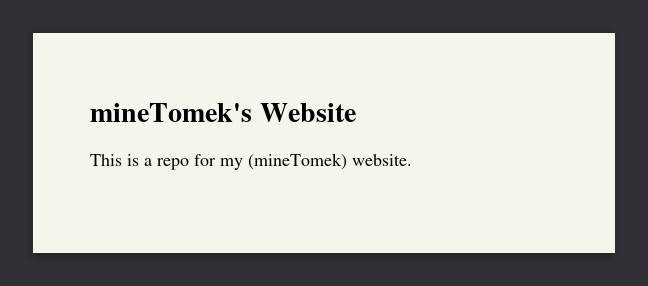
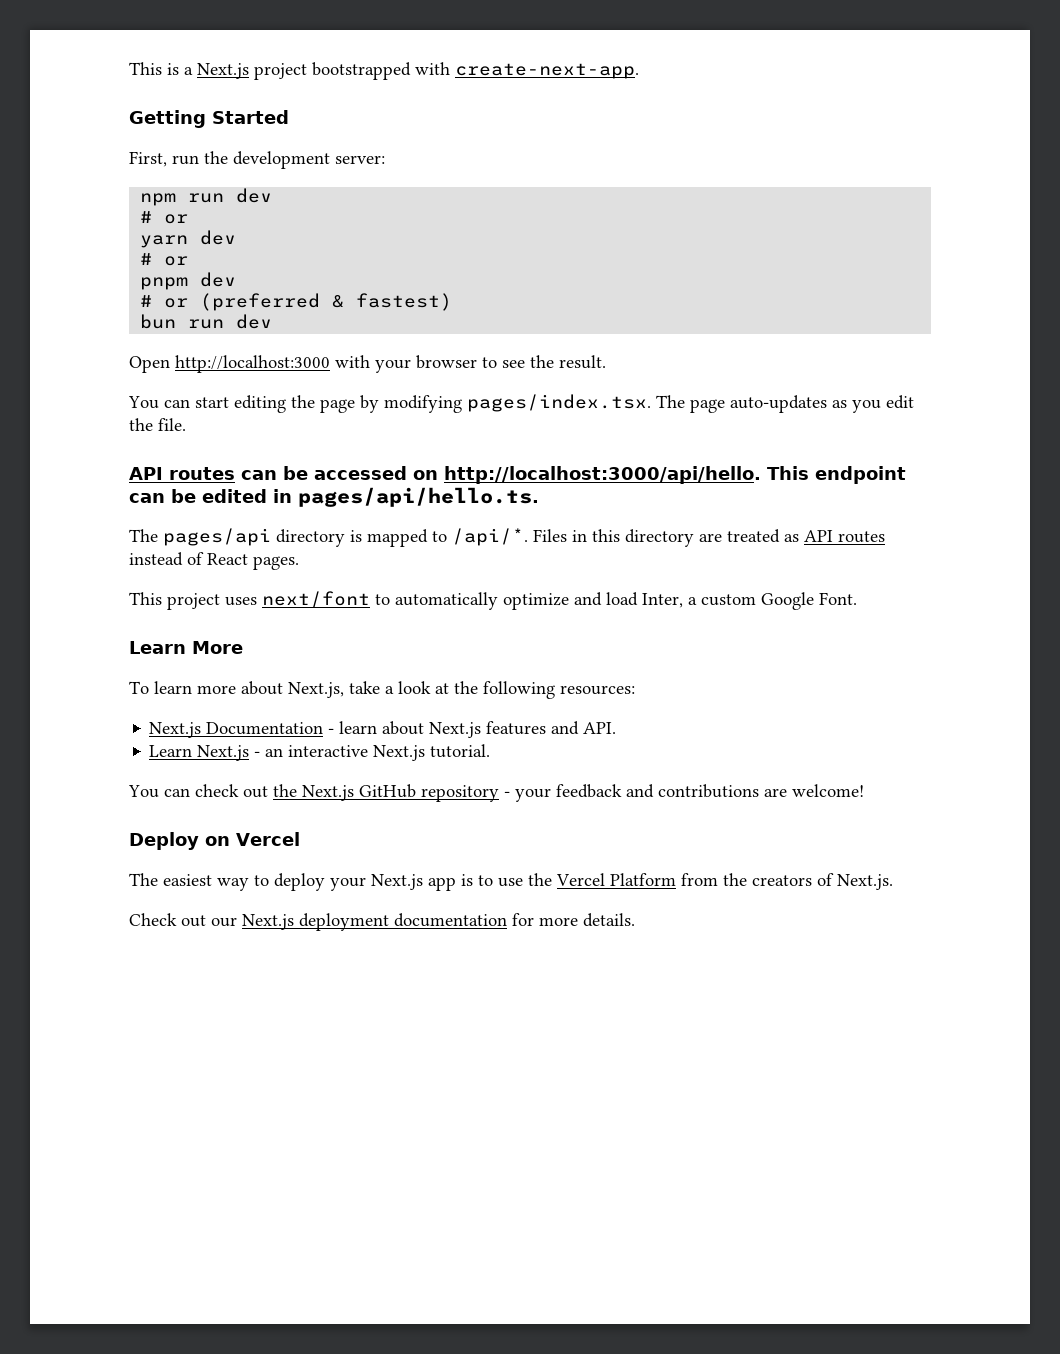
- mineTomek's Website
- This is a repo for my (mineTomek) website.
+ This is a Next.js project bootstrapped with create-next-app.
+ Getting Started
+ First, run the development server:
+ npm run dev
+ # or
+ yarn dev
+ # or
+ pnpm dev
+ # or (preferred & fastest)
+ bun run dev
+ Open http://localhost:3000 with your browser to see the result.
+ You can start editing the page by modifying pages/index.tsx. The page auto-updates as you edit the file.
+ API routes can be accessed on http://localhost:3000/api/hello. This endpoint can be edited in pages/api/hello.ts.
+ The pages/api directory is mapped to /api/*. Files in this directory are treated as API routes instead of React pages.
+ This project uses next/font to automatically optimize and load Inter, a custom Google Font.
+ Learn More
+ To learn more about Next.js, take a look at the following resources:
+ Next.js Documentation - learn about Next.js features and API.
+ Learn Next.js - an interactive Next.js tutorial.
+ You can check out the Next.js GitHub repository - your feedback and contributions are welcome!
+ Deploy on Vercel
+ The easiest way to deploy your Next.js app is to use the Vercel Platform from the creators of Next.js.
+ Check out our Next.js deployment documentation for more details.

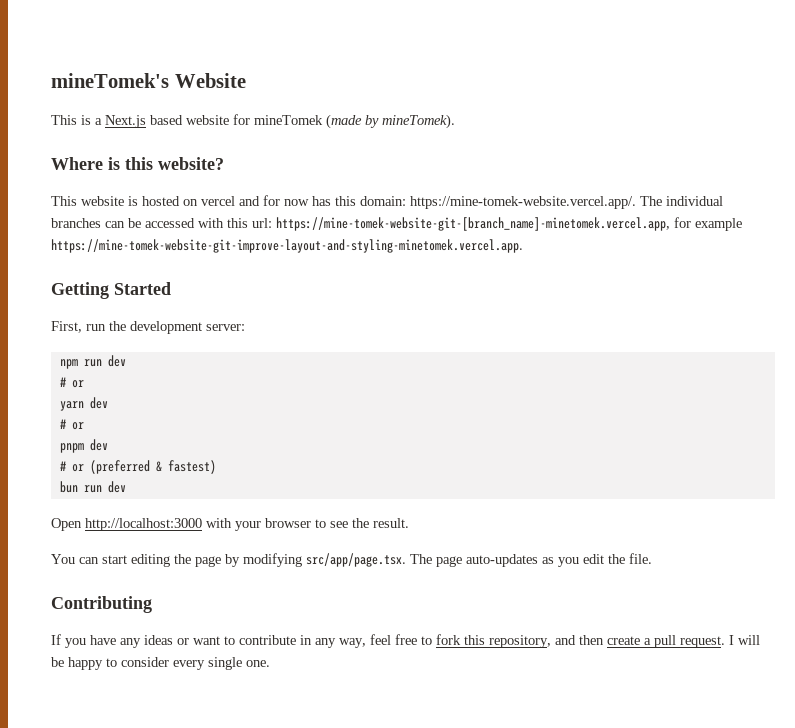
+ mineTomek's Website
- This is a Next.js project bootstrapped with create-next-app.
+ This is a Next.js based website for mineTomek (made by mineTomek).
+ Where is this website?
+ This website is hosted on vercel and for now has this domain: https://mine-tomek-website.vercel.app/. The individual branches can be accessed with this url: https://mine-tomek-website-git-[branch_name]-minetomek.vercel.app, for example https://mine-tomek-website-git-improve-layout-and-styling-minetomek.vercel.app.
- You can start editing the page by modifying pages/index.tsx. The page auto-updates as you edit the file.
+ You can start editing the page by modifying src/app/page.tsx. The page auto-updates as you edit the file.
- API routes can be accessed on http://localhost:3000/api/hello. This endpoint can be edited in pages/api/hello.ts.
- The pages/api directory is mapped to /api/*. Files in this directory are treated as API routes instead of React pages.
- This project uses next/font to automatically optimize and load Inter, a custom Google Font.
- Learn More
- To learn more about Next.js, take a look at the following resources:
- Next.js Documentation - learn about Next.js features and API.
- Learn Next.js - an interactive Next.js tutorial.
- You can check out the Next.js GitHub repository - your feedback and contributions are welcome!
- Deploy on Vercel
- The easiest way to deploy your Next.js app is to use the Vercel Platform from the creators of Next.js.
- Check out our Next.js deployment documentation for more details.
+ Contributing
+ If you have any ideas or want to contribute in any way, feel free to fork this repository, and then create a pull request. I will be happy to consider every single one.

